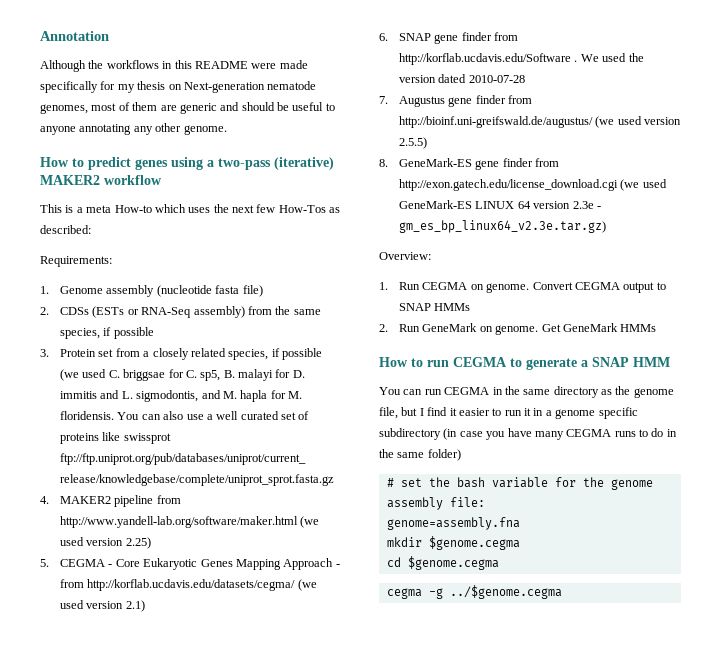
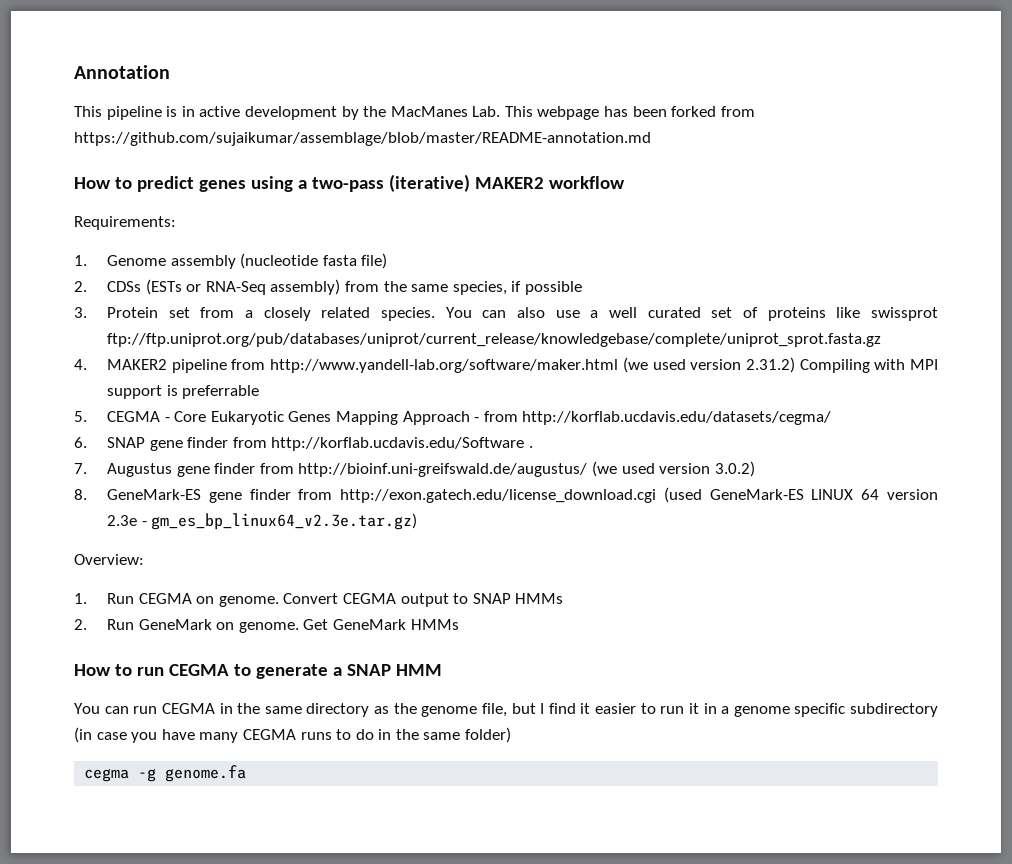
- Although the workflows in this README were made specifically for my thesis on Next-generation nematode genomes, most of them are generic and should be useful to anyone annotating any other genome.
+ This pipeline is in active development by the MacManes Lab. This webpage has been forked from https://github.com/sujaikumar/assemblage/blob/master/README-annotation.md
- This is a meta How-to which uses the next few How-Tos as described:
- 3. Protein set from a closely related species, if possible (we used C. briggsae for C. sp5, B. malayi for D. immitis and L. sigmodontis, and M. hapla for M. floridensis.
+ 3. Protein set from a closely related species.
- 4. MAKER2 pipeline from http://www.yandell-lab.org/software/maker.html (we used version 2.25)
+ 4. MAKER2 pipeline from http://www.yandell-lab.org/software/maker.html (we used version 2.31.2) Compiling with MPI support is preferrable
- 5. CEGMA - Core Eukaryotic Genes Mapping Approach - from http://korflab.ucdavis.edu/datasets/cegma/ (we used version 2.1)
+ 5. CEGMA - Core Eukaryotic Genes Mapping Approach - from http://korflab.ucdavis.edu/datasets/cegma/
- We used the version dated 2010-07-28
- 7. Augustus gene finder from http://bioinf.uni-greifswald.de/augustus/ (we used version 2.5.5)
+ 7. Augustus gene finder from http://bioinf.uni-greifswald.de/augustus/ (we used version 3.0.2)
- 8. GeneMark-ES gene finder from http://exon.gatech.edu/license_download.cgi (we used GeneMark-ES LINUX 64 version 2.3e - gm_es_bp_linux64_v2.3e.tar.gz)
+ 8. GeneMark-ES gene finder from http://exon.gatech.edu/license_download.cgi (used GeneMark-ES LINUX 64 version 2.3e - gm_es_bp_linux64_v2.3e.tar.gz)
- # set the bash variable for the genome assembly file:
- genome=assembly.fna
- mkdir $genome.cegma
- cd $genome.cegma
- cegma -g ../$genome.cegma
+ cegma -g genome.fa

